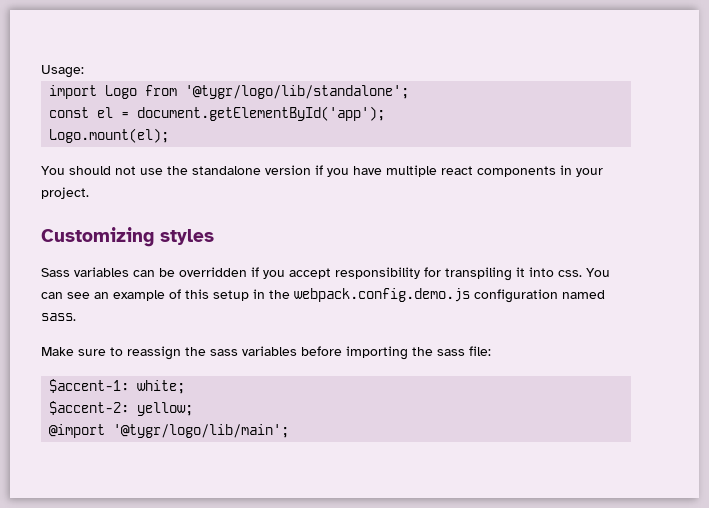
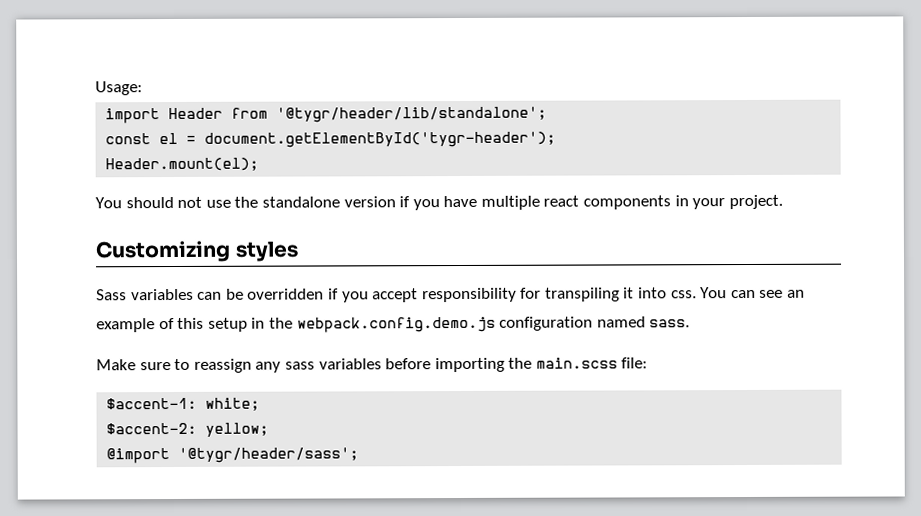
- import Logo from '@tygr/logo/lib/standalone';
+ import Header from '@tygr/header/lib/standalone';
- const el = document.getElementById('app');
- Logo.mount(el);
+ const el = document.getElementById('tygr-header');
+ Header.mount(el);
- Make sure to reassign the sass variables before importing the sass file:
+ Make sure to reassign any sass variables before importing the main.scss file:
- @import '@tygr/logo/lib/main';
+ @import '@tygr/header/sass';

